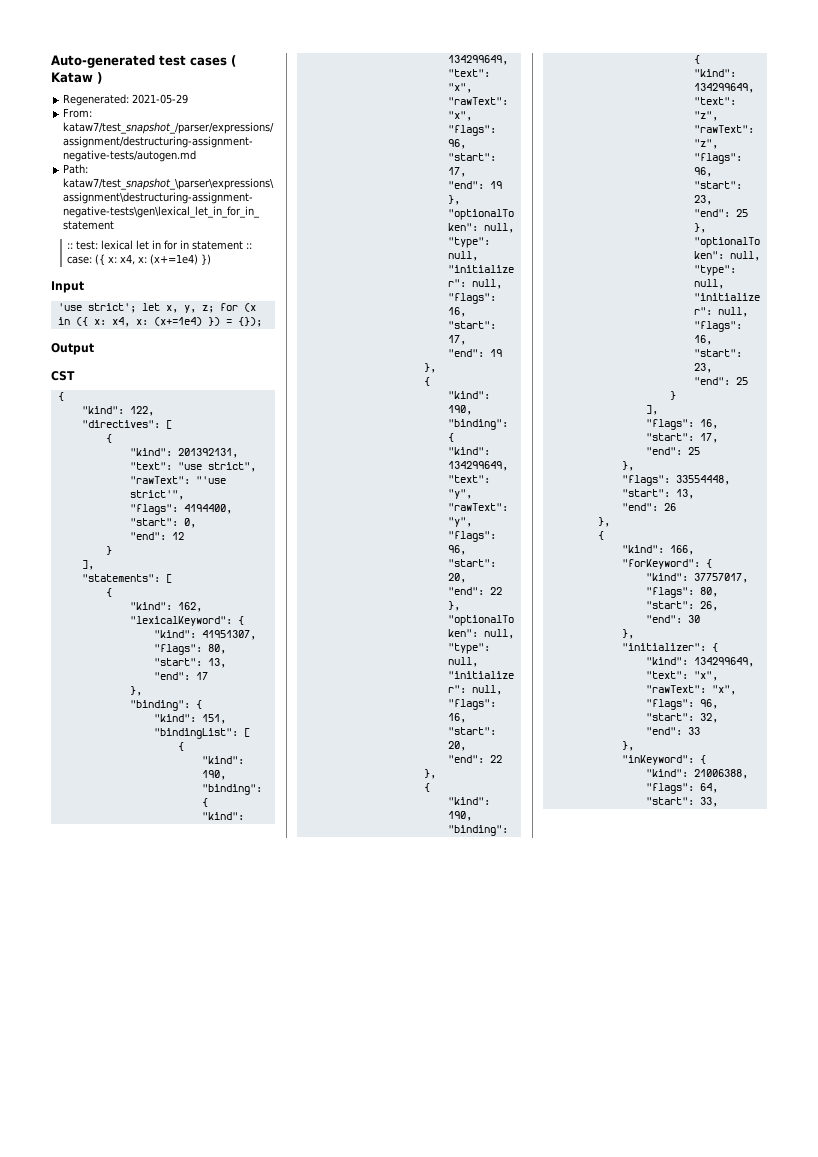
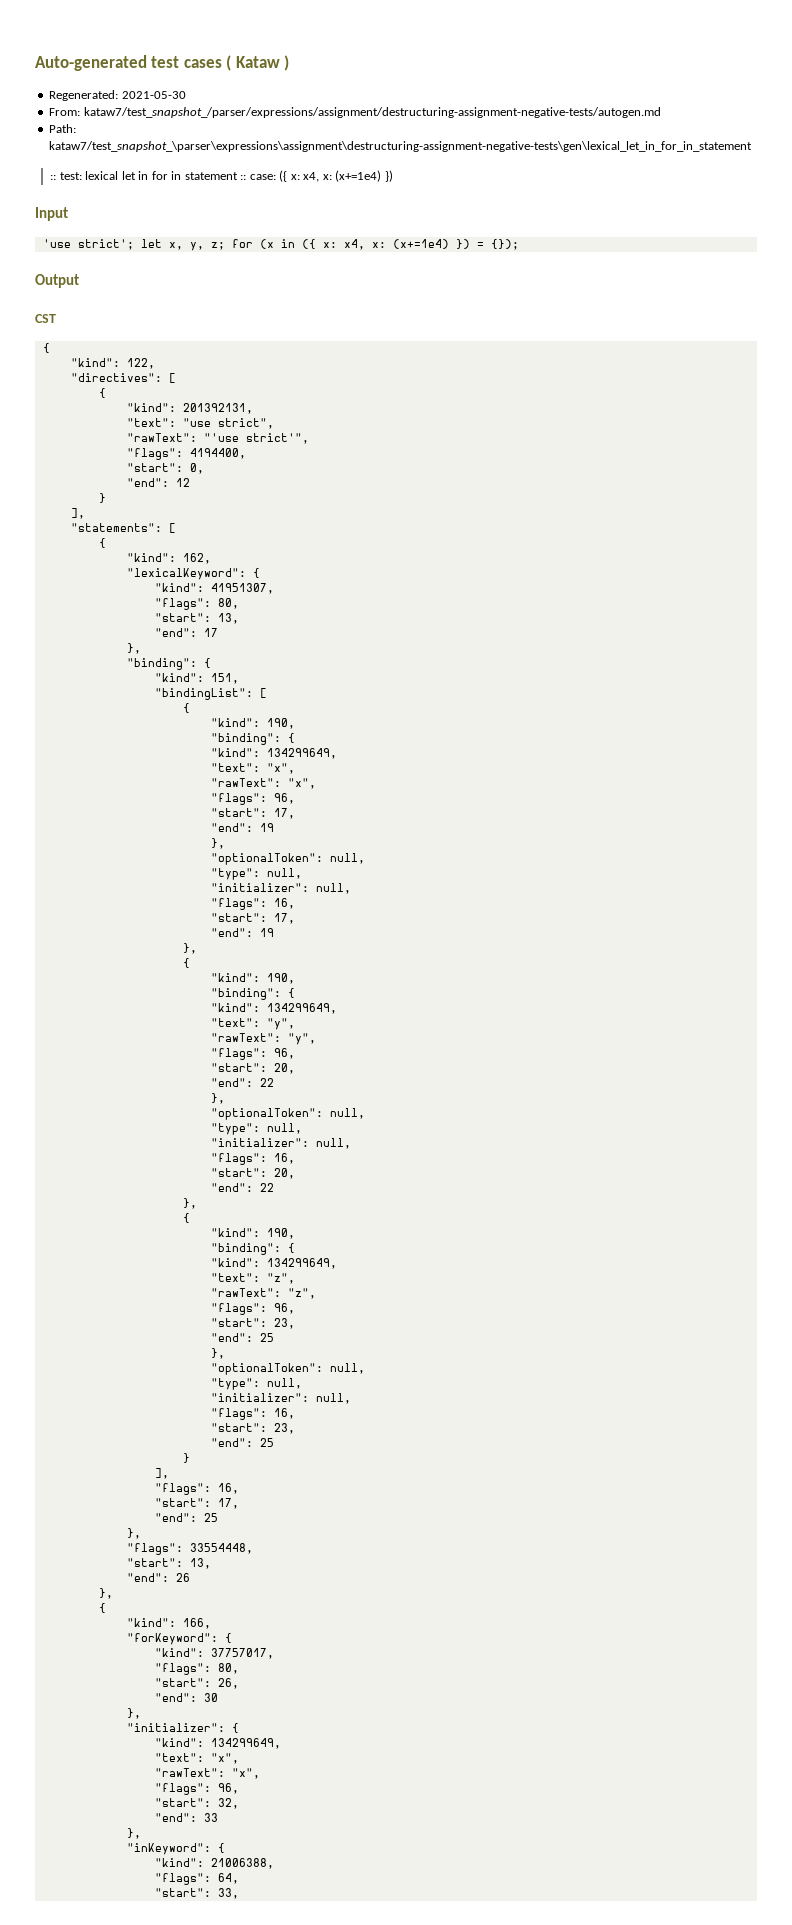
- Regenerated: 2021-05-29
+ Regenerated: 2021-05-30

